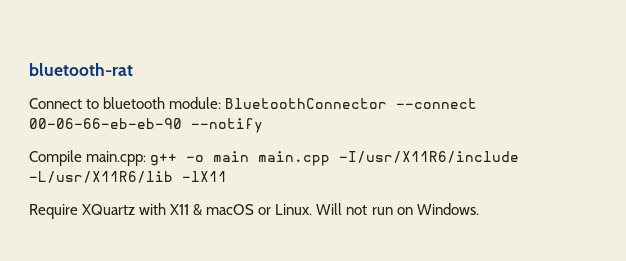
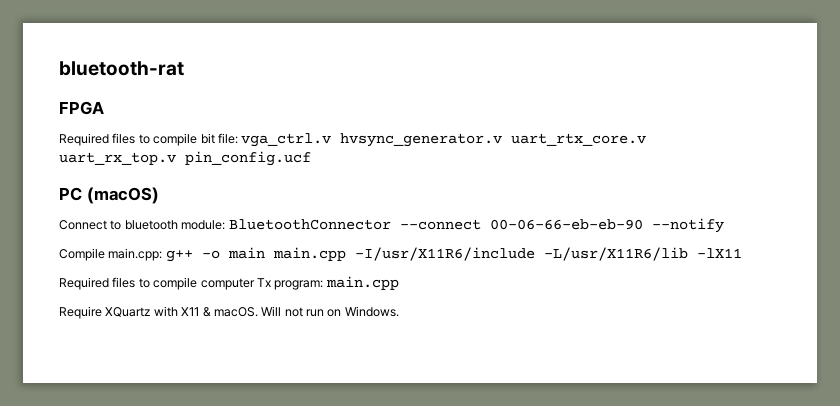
+ FPGA
+ Required files to compile bit file: vga_ctrl.v hvsync_generator.v uart_rtx_core.v uart_rx_top.v pin_config.ucf
+ PC (macOS)
+ Required files to compile computer Tx program: main.cpp
- Require XQuartz with X11 & macOS or Linux.
+ Require XQuartz with X11 & macOS.

